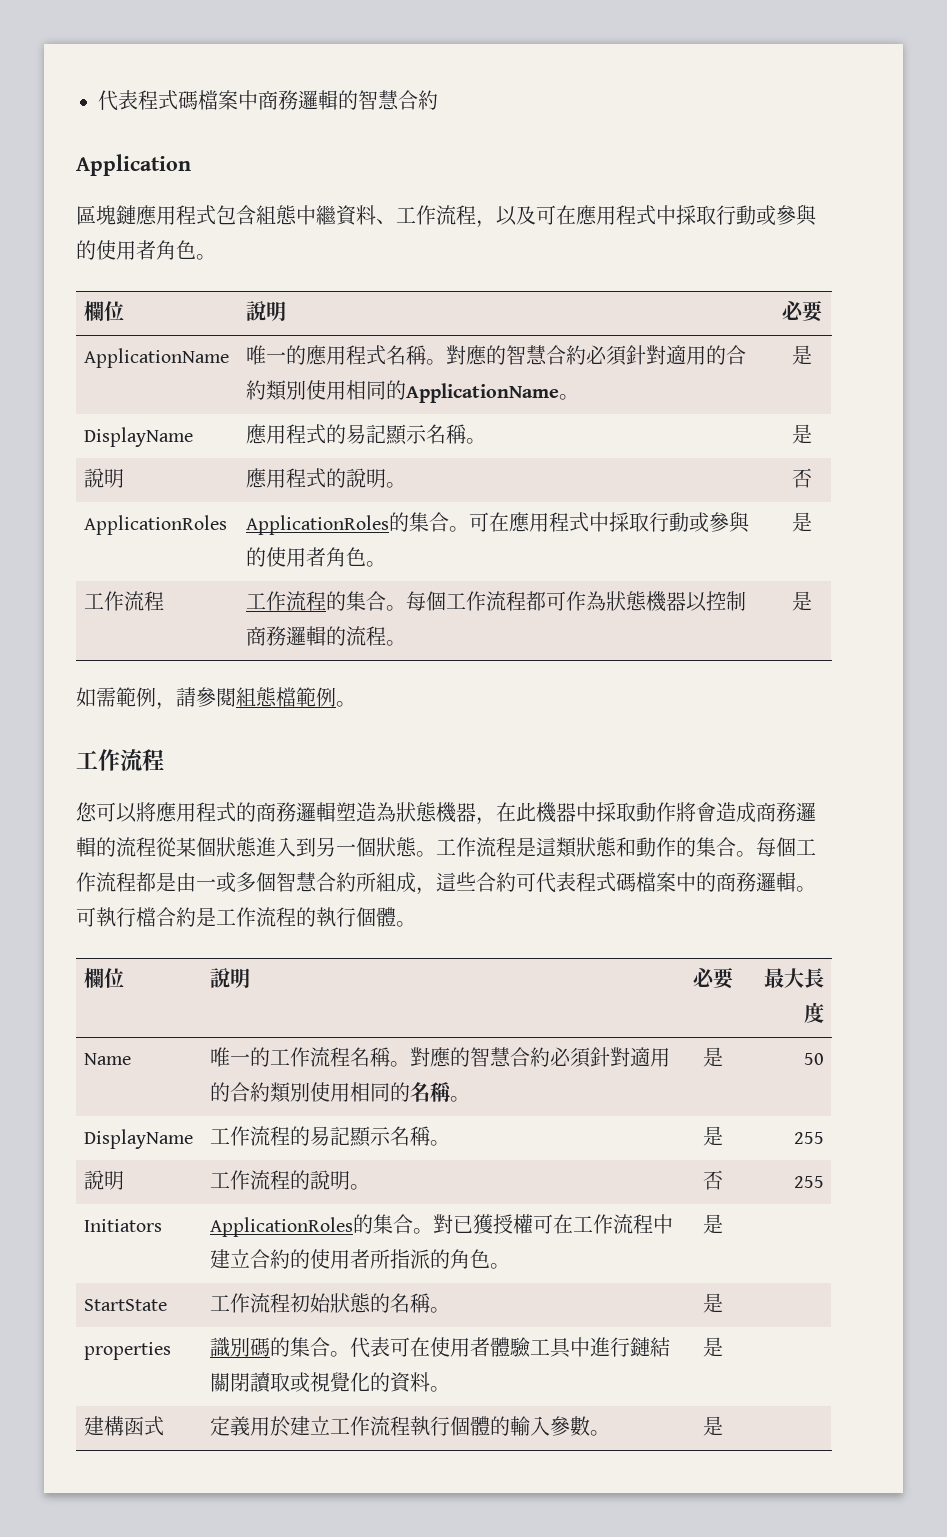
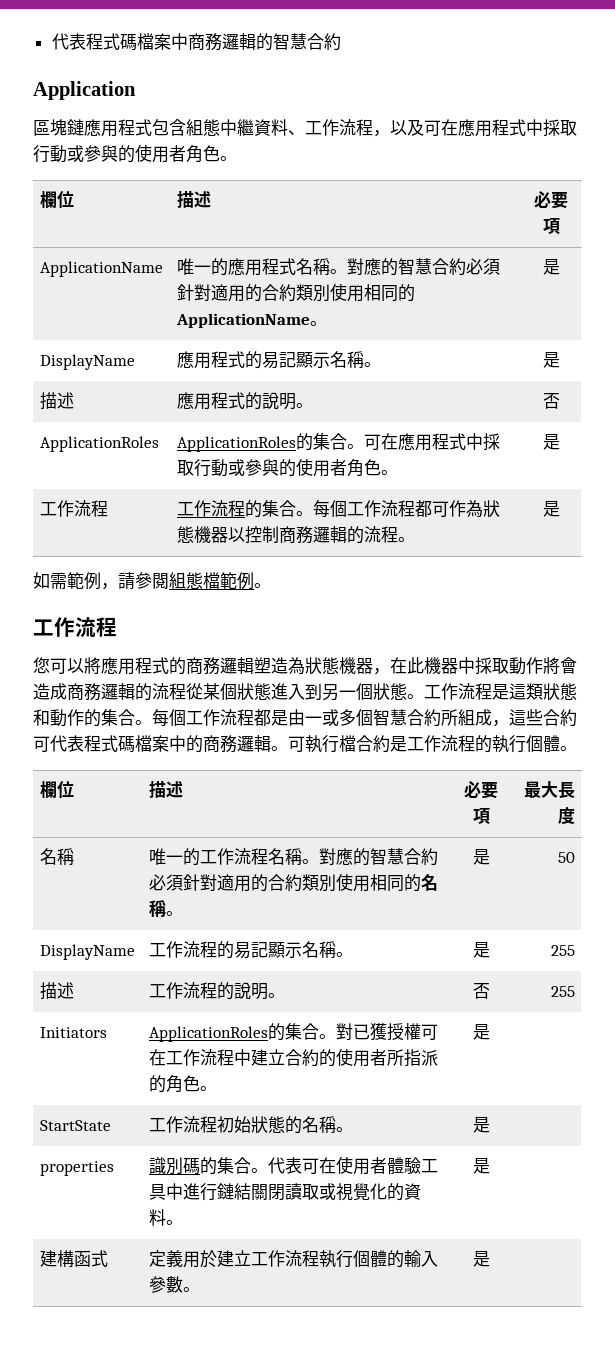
  區塊鏈應用程式包含組態中繼資料、工作流程，以及可在應用程式中採取行動或參與的使用者角色。
- 欄位 | 說明 | 必要
+ 欄位 | 描述 | 必要項
- 說明 | 應用程式的說明。 | 否
+ 描述 | 應用程式的說明。 | 否
- 欄位 | 說明 | 必要 | 最大長度
+ 欄位 | 描述 | 必要項 | 最大長度
- Name | 唯一的工作流程名稱。對應的智慧合約必須針對適用的合約類別使用相同的名稱。 | 是 | 50
+ 名稱 | 唯一的工作流程名稱。對應的智慧合約必須針對適用的合約類別使用相同的名稱。 | 是 | 50
- 說明 | 工作流程的說明。 | 否 | 255
+ 描述 | 工作流程的說明。 | 否 | 255

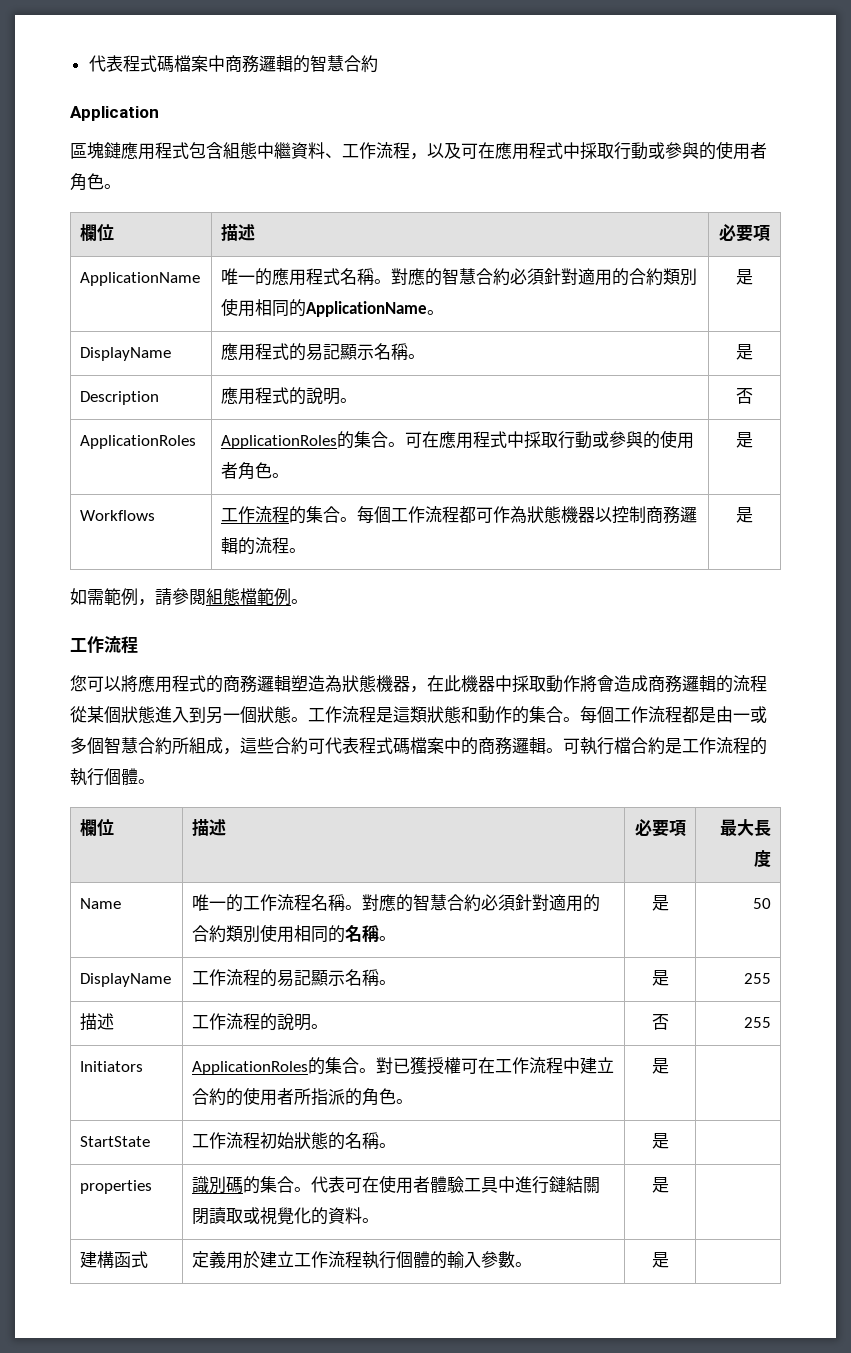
- 描述 | 應用程式的說明。 | 否
+ Description | 應用程式的說明。 | 否
- 工作流程 | 工作流程的集合。每個工作流程都可作為狀態機器以控制商務邏輯的流程。 | 是
+ Workflows | 工作流程的集合。每個工作流程都可作為狀態機器以控制商務邏輯的流程。 | 是
- 名稱 | 唯一的工作流程名稱。對應的智慧合約必須針對適用的合約類別使用相同的名稱。 | 是 | 50
+ Name | 唯一的工作流程名稱。對應的智慧合約必須針對適用的合約類別使用相同的名稱。 | 是 | 50

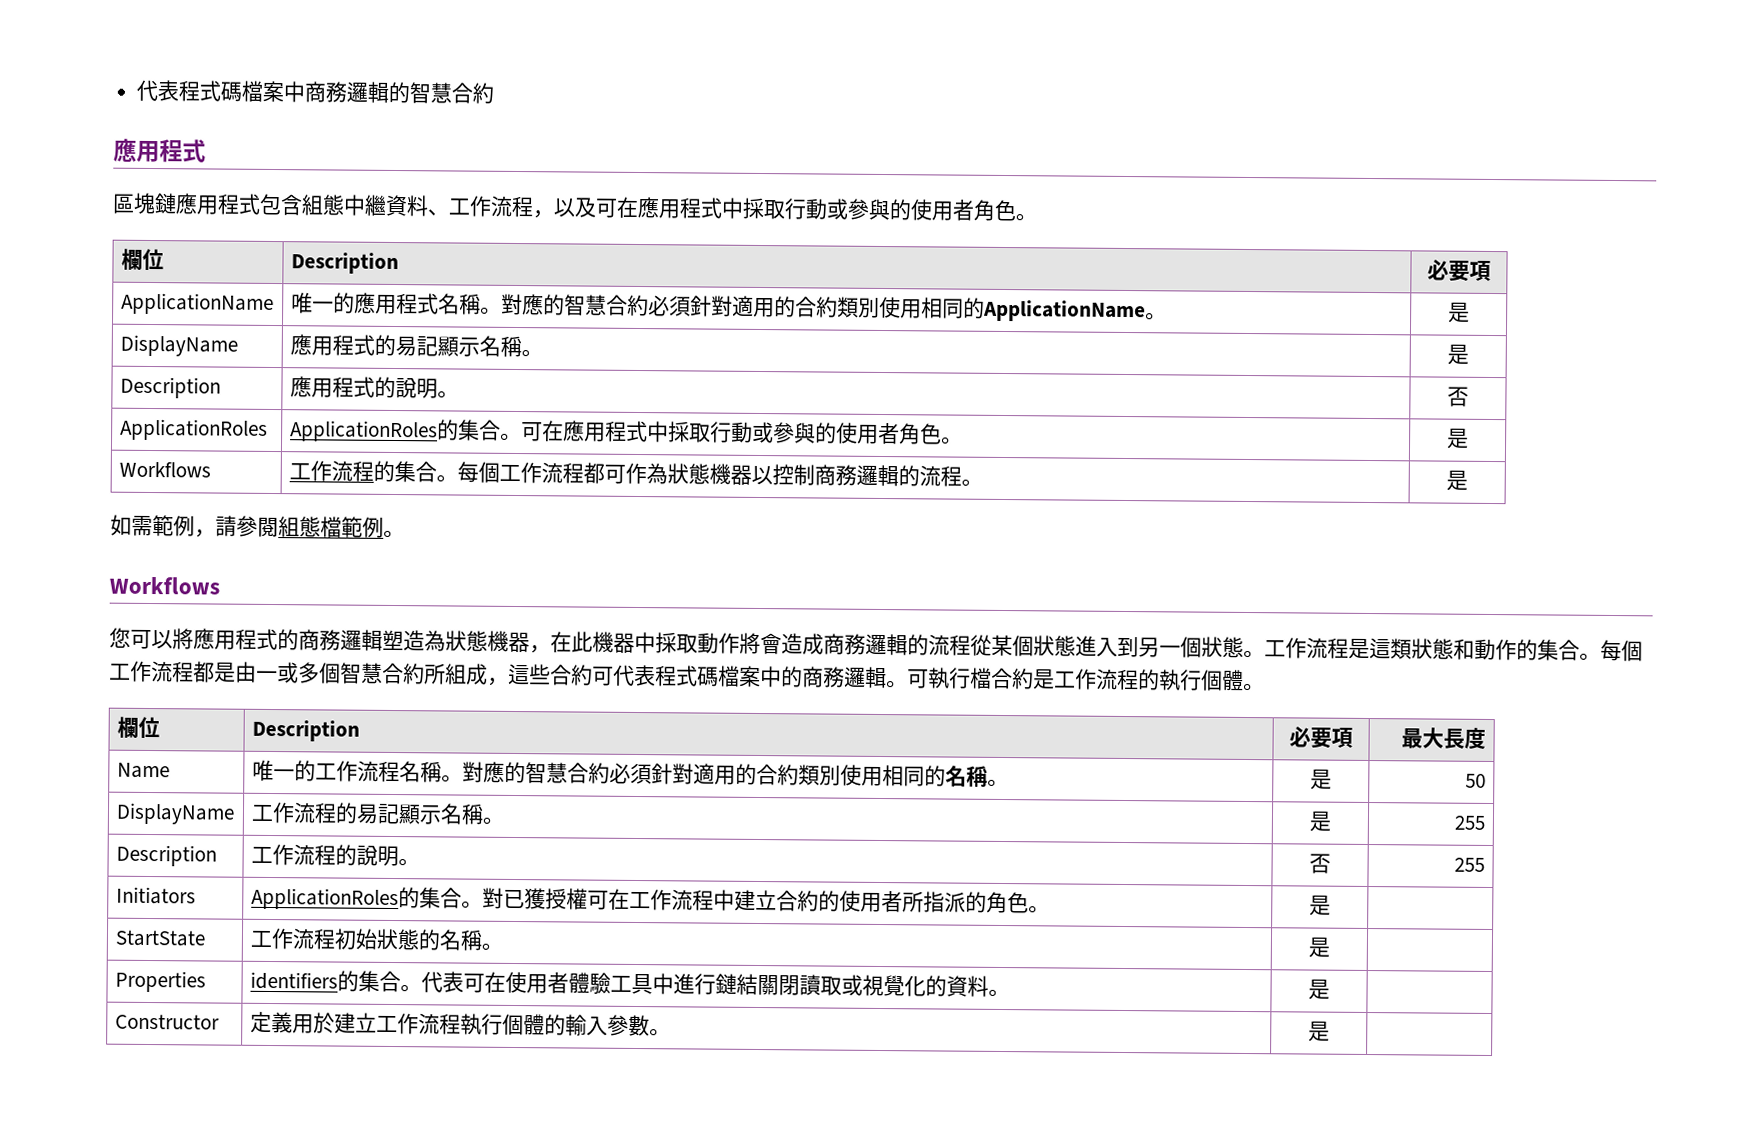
  代表程式碼檔案中商務邏輯的智慧合約
- Application
+ 應用程式
  區塊鏈應用程式包含組態中繼資料、工作流程，以及可在應用程式中採取行動或參與的使用者角色。
- 欄位 | 描述 | 必要項
+ 欄位 | Description | 必要項
  如需範例，請參閱組態檔範例。
- 工作流程
+ Workflows
- 欄位 | 描述 | 必要項 | 最大長度
+ 欄位 | Description | 必要項 | 最大長度
- 描述 | 工作流程的說明。 | 否 | 255
+ Description | 工作流程的說明。 | 否 | 255
- properties | 識別碼的集合。代表可在使用者體驗工具中進行鏈結關閉讀取或視覺化的資料。 | 是 |
+ Properties | identifiers的集合。代表可在使用者體驗工具中進行鏈結關閉讀取或視覺化的資料。 | 是 |
- 建構函式 | 定義用於建立工作流程執行個體的輸入參數。 | 是 |
+ Constructor | 定義用於建立工作流程執行個體的輸入參數。 | 是 |

